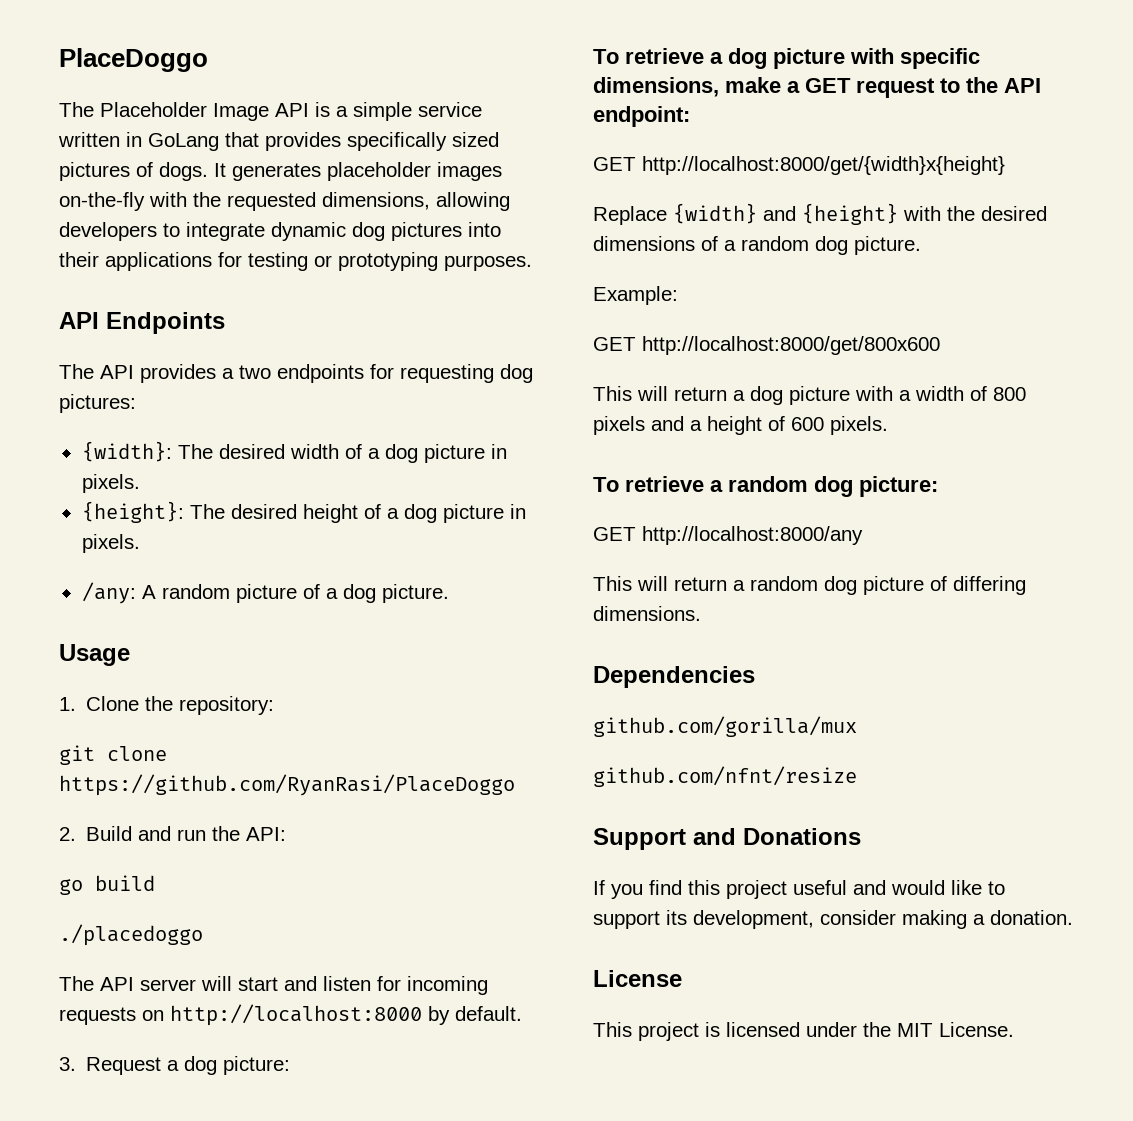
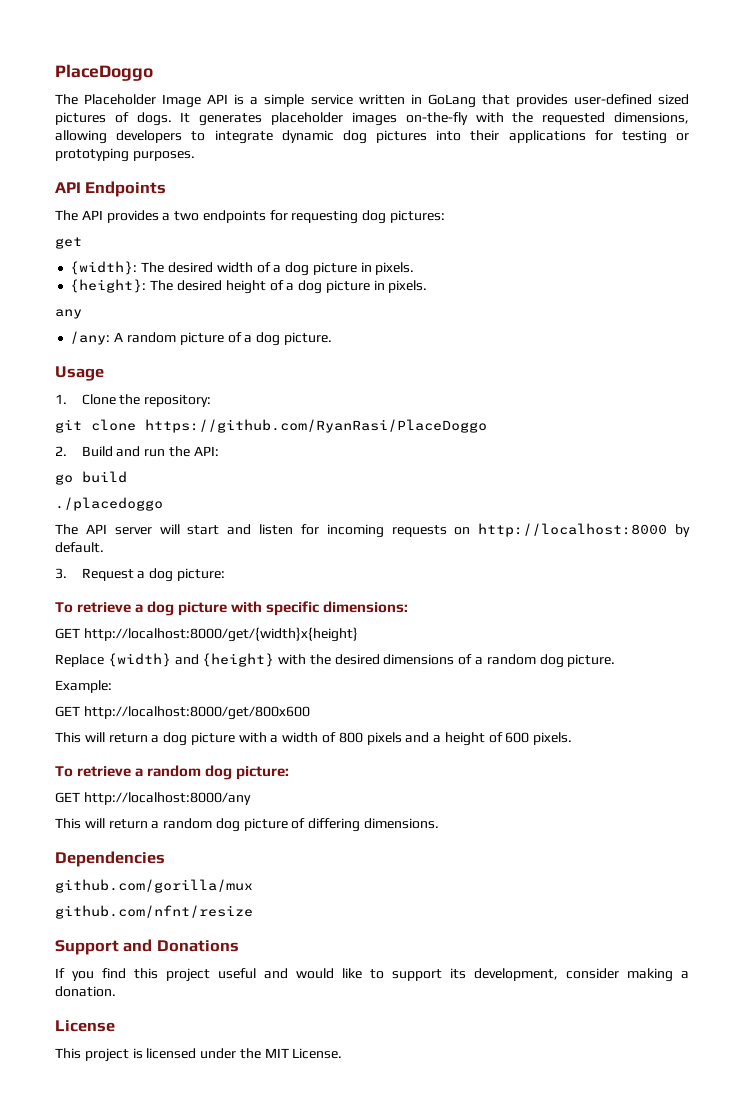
- The Placeholder Image API is a simple service written in GoLang that provides specifically sized pictures of dogs.
+ The Placeholder Image API is a simple service written in GoLang that provides user-defined sized pictures of dogs.
+ get
+ any
- To retrieve a dog picture with specific dimensions, make a GET request to the API endpoint:
+ To retrieve a dog picture with specific dimensions:

